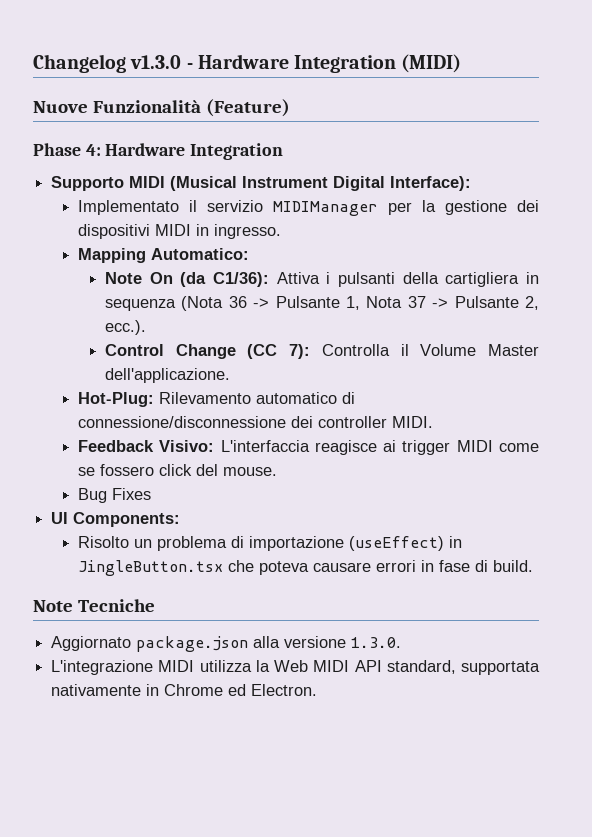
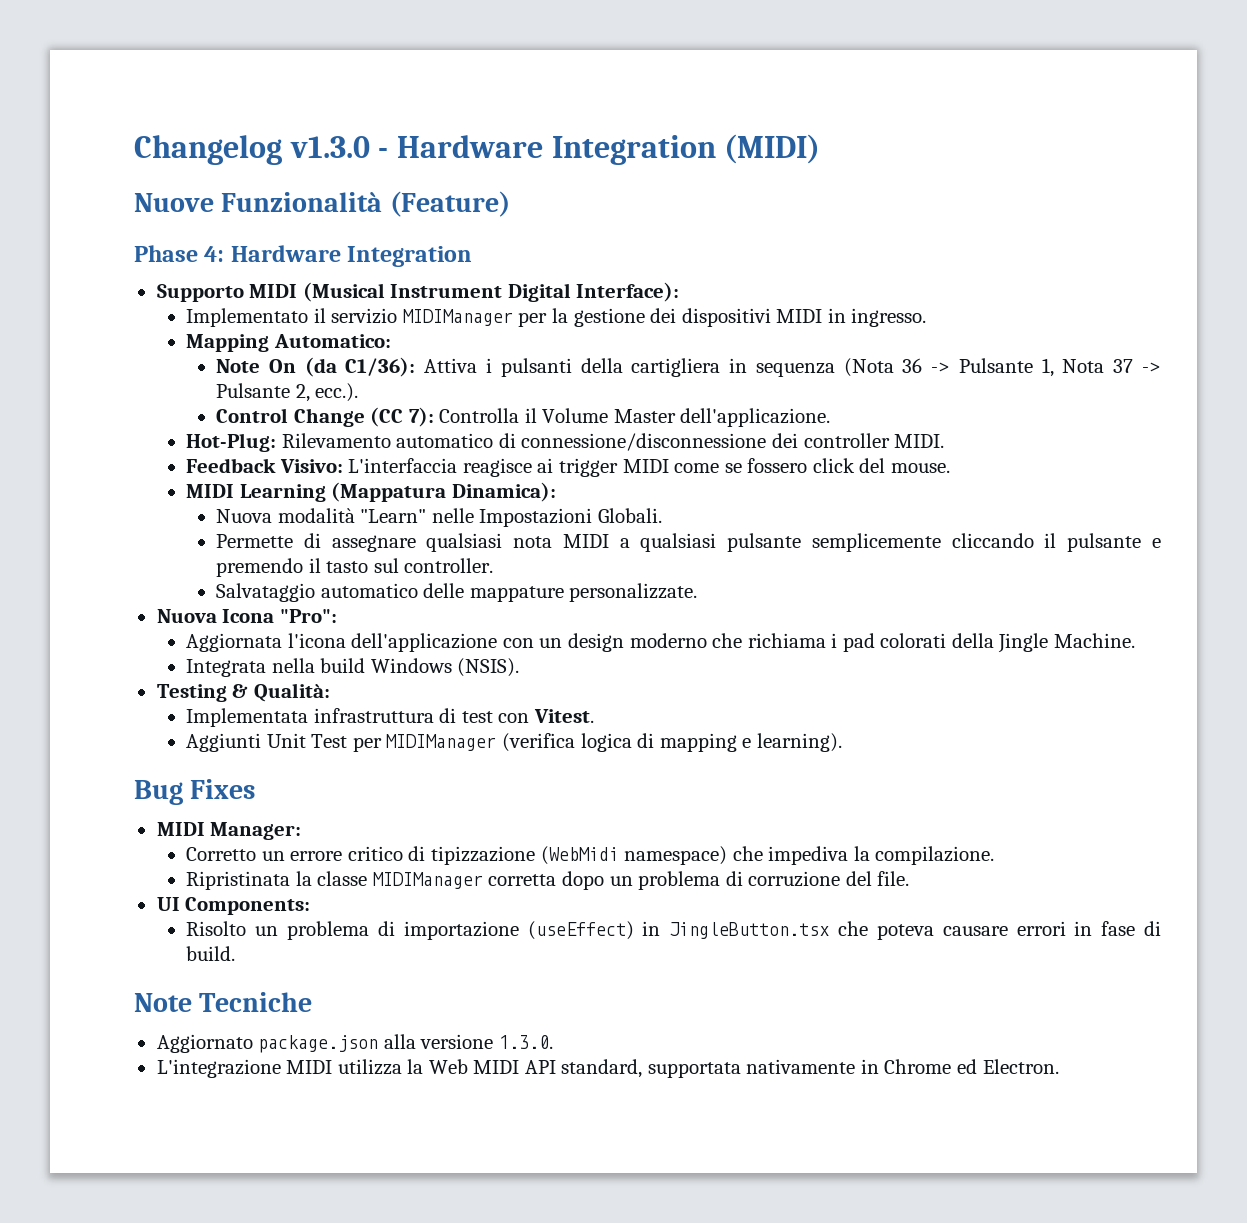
+ MIDI Learning (Mappatura Dinamica):
+ Nuova modalità "Learn" nelle Impostazioni Globali.
+ Permette di assegnare qualsiasi nota MIDI a qualsiasi pulsante semplicemente cliccando il pulsante e premendo il tasto sul controller.
+ Salvataggio automatico delle mappature personalizzate.
+ Nuova Icona "Pro":
+ Aggiornata l'icona dell'applicazione con un design moderno che richiama i pad colorati della Jingle Machine.
+ Integrata nella build Windows (NSIS).
+ Testing & Qualità:
+ Implementata infrastruttura di test con Vitest.
+ Aggiunti Unit Test per MIDIManager (verifica logica di mapping e learning).
  Bug Fixes
+ MIDI Manager:
+ Corretto un errore critico di tipizzazione (WebMidi namespace) che impediva la compilazione.
+ Ripristinata la classe MIDIManager corretta dopo un problema di corruzione del file.

